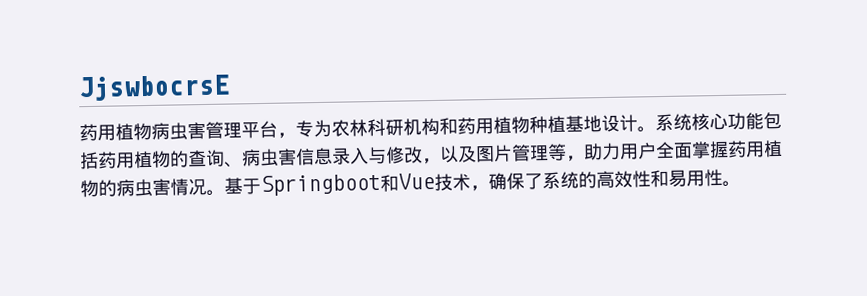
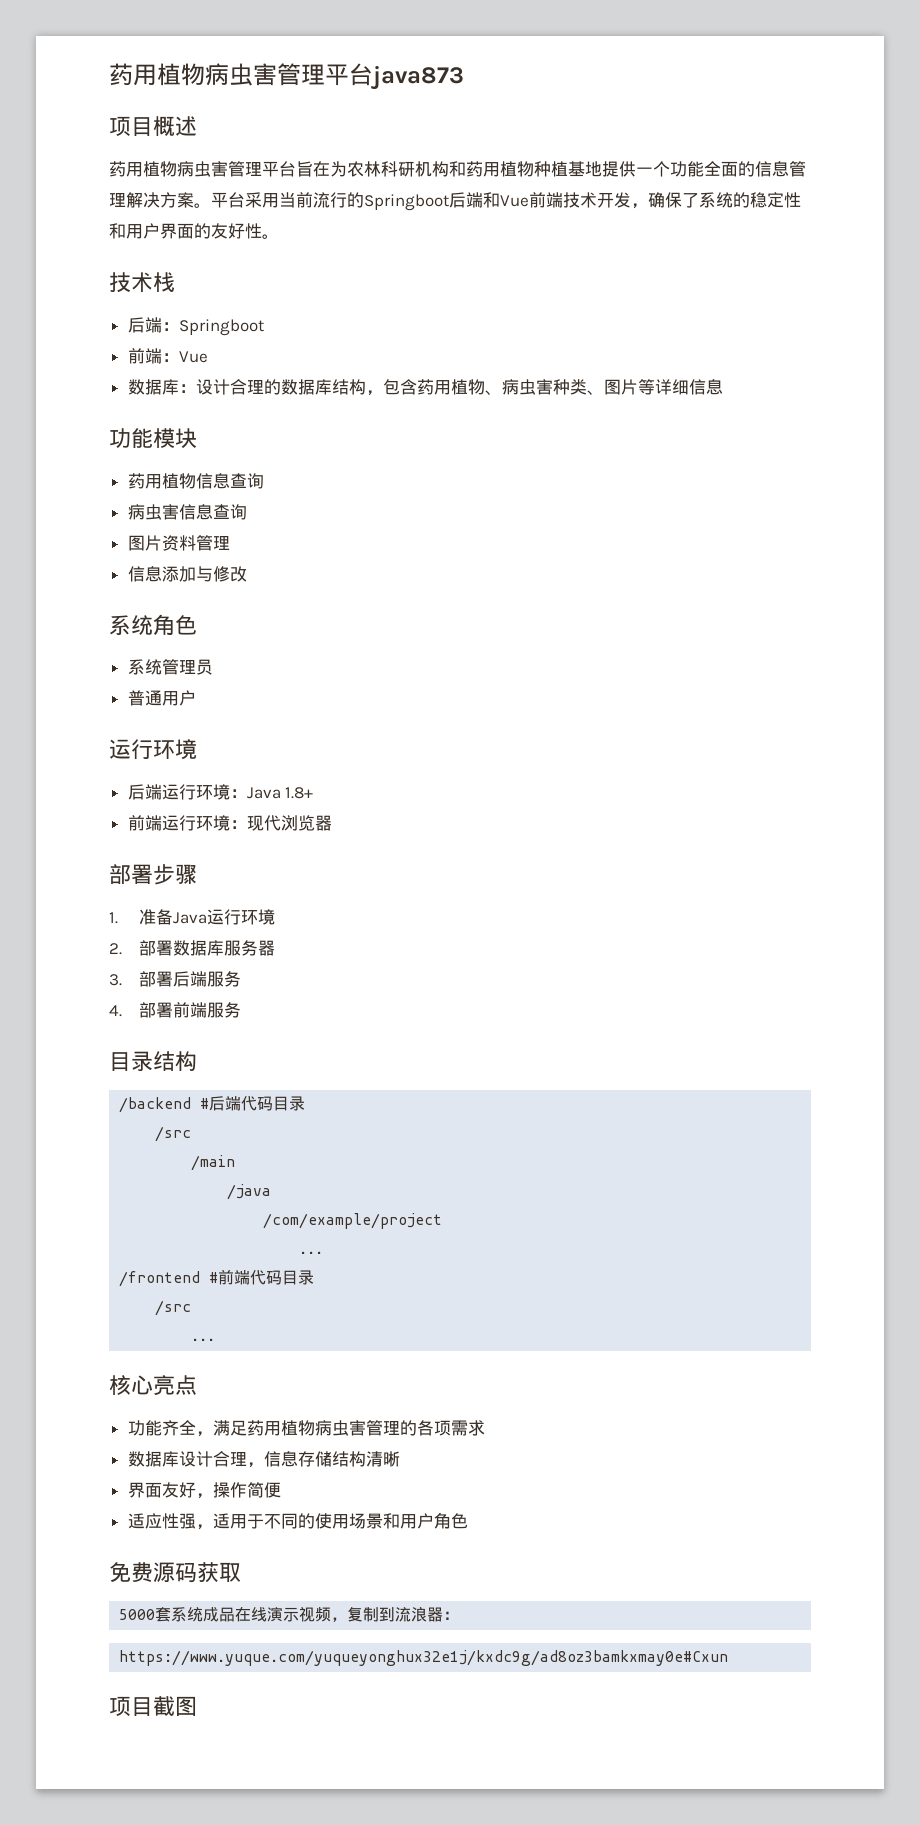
- JjswbocrsE
- 药用植物病虫害管理平台，专为农林科研机构和药用植物种植基地设计。系统核心功能包括药用植物的查询、病虫害信息录入与修改，以及图片管理等，助力用户全面掌握药用植物的病虫害情况。基于Springboot和Vue技术，确保了系统的高效性和易用性。
+ 药用植物病虫害管理平台java873
+ 项目概述
+ 药用植物病虫害管理平台旨在为农林科研机构和药用植物种植基地提供一个功能全面的信息管理解决方案。平台采用当前流行的Springboot后端和Vue前端技术开发，确保了系统的稳定性和用户界面的友好性。
+ 技术栈
+ 后端：Springboot
+ 前端：Vue
+ 数据库：设计合理的数据库结构，包含药用植物、病虫害种类、图片等详细信息
+ 功能模块
+ 药用植物信息查询
+ 病虫害信息查询
+ 图片资料管理
+ 信息添加与修改
+ 系统角色
+ 系统管理员
+ 普通用户
+ 运行环境
+ 后端运行环境：Java 1.8+
+ 前端运行环境：现代浏览器
+ 部署步骤
+ 1.准备Java运行环境
+ 2.部署数据库服务器
+ 3.部署后端服务
+ 4.部署前端服务
+ 目录结构
+ /backend #后端代码目录
+ /src
+ /main
+ /java
+ /com/example/project
+ ...
+ /frontend #前端代码目录
+ /src
+ ...
+ 核心亮点
+ 功能齐全，满足药用植物病虫害管理的各项需求
+ 数据库设计合理，信息存储结构清晰
+ 界面友好，操作简便
+ 适应性强，适用于不同的使用场景和用户角色
+ 免费源码获取
+ 5000套系统成品在线演示视频，复制到流浪器：
+ https://www.yuque.com/yuqueyonghux32e1j/kxdc9g/ad8oz3bamkxmay0e#Cxun
+ 项目截图

